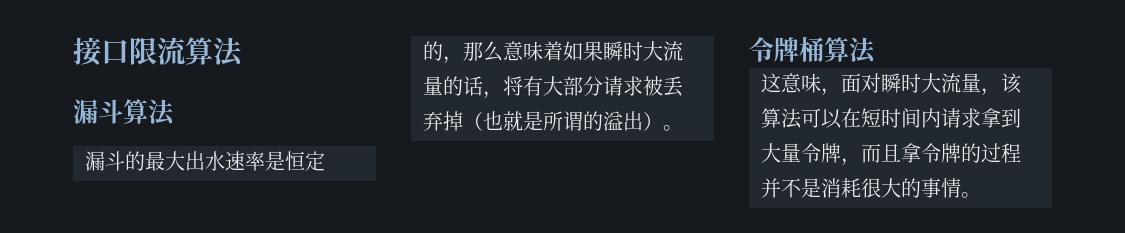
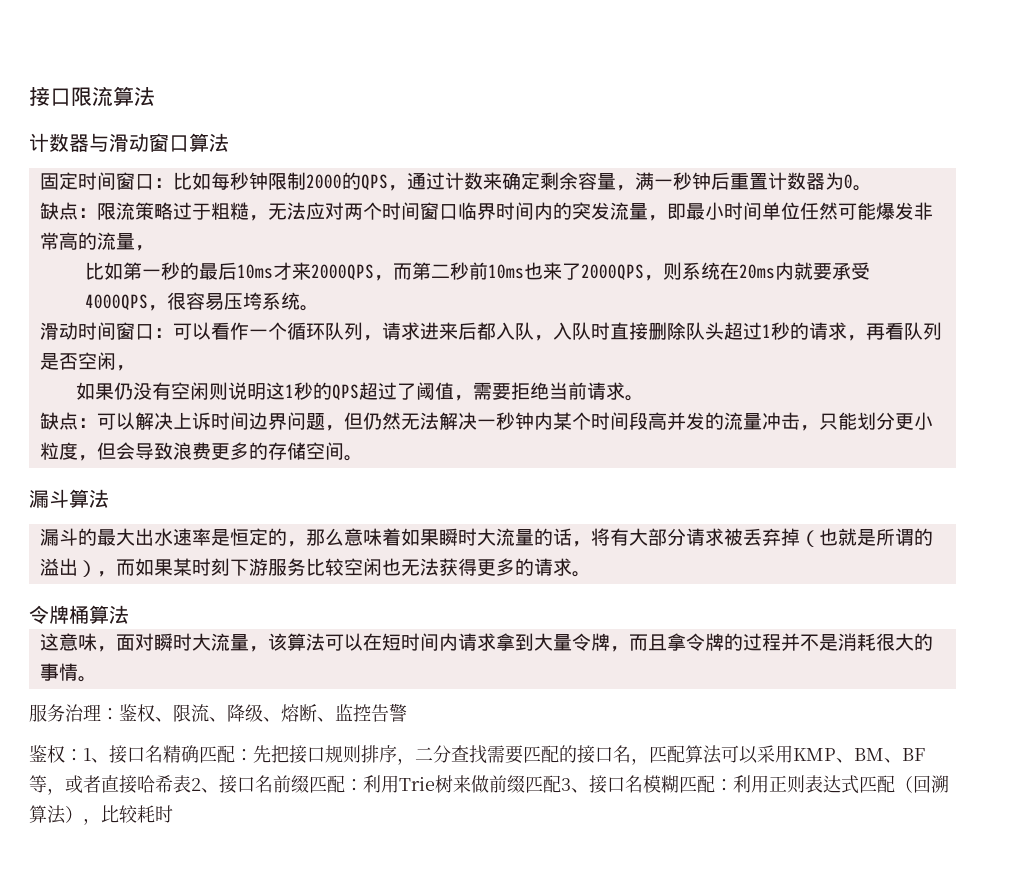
+ 计数器与滑动窗口算法
+ 固定时间窗口：比如每秒钟限制2000的QPS，通过计数来确定剩余容量，满一秒钟后重置计数器为0。
+ 缺点：限流策略过于粗糙，无法应对两个时间窗口临界时间内的突发流量，即最小时间单位任然可能爆发非常高的流量，
+ 比如第一秒的最后10ms才来2000QPS，而第二秒前10ms也来了2000QPS，则系统在20ms内就要承受4000QPS，很容易压垮系统。
+ 滑动时间窗口：可以看作一个循环队列，请求进来后都入队，入队时直接删除队头超过1秒的请求，再看队列是否空闲，
+ 如果仍没有空闲则说明这1秒的QPS超过了阈值，需要拒绝当前请求。
+ 缺点：可以解决上诉时间边界问题，但仍然无法解决一秒钟内某个时间段高并发的流量冲击，只能划分更小粒度，但会导致浪费更多的存储空间。
- 漏斗的最大出水速率是恒定的，那么意味着如果瞬时大流量的话，将有大部分请求被丢弃掉（也就是所谓的溢出）。
+ 漏斗的最大出水速率是恒定的，那么意味着如果瞬时大流量的话，将有大部分请求被丢弃掉（也就是所谓的溢出），而如果某时刻下游服务比较空闲也无法获得更多的请求。
+ 服务治理：鉴权、限流、降级、熔断、监控告警
+ 鉴权：1、接口名精确匹配：先把接口规则排序，二分查找需要匹配的接口名，匹配算法可以采用KMP、BM、BF等，或者直接哈希表2、接口名前缀匹配：利用Trie树来做前缀匹配3、接口名模糊匹配：利用正则表达式匹配（回溯算法），比较耗时

